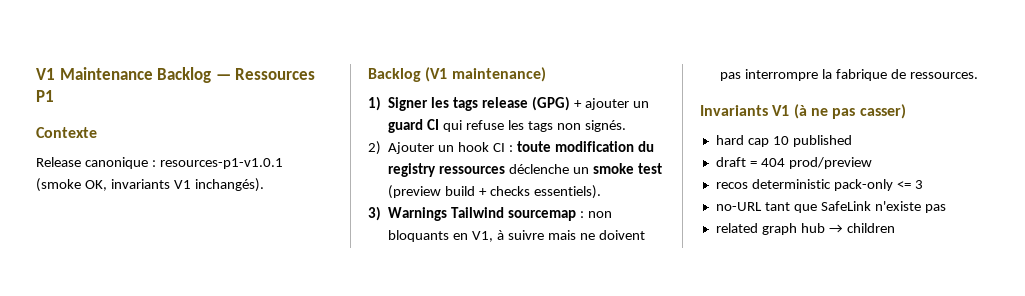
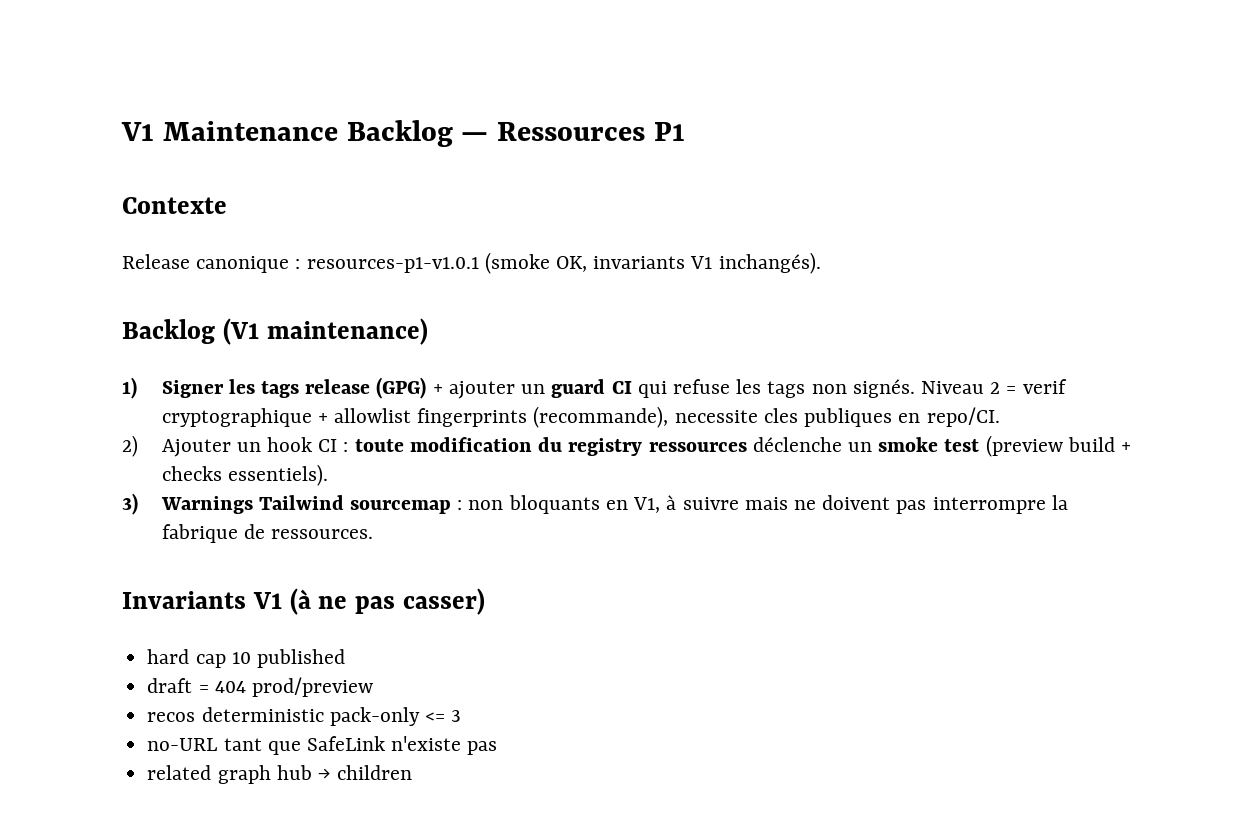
+ Niveau 2 = verif cryptographique + allowlist fingerprints (recommande), necessite cles publiques en repo/CI.

